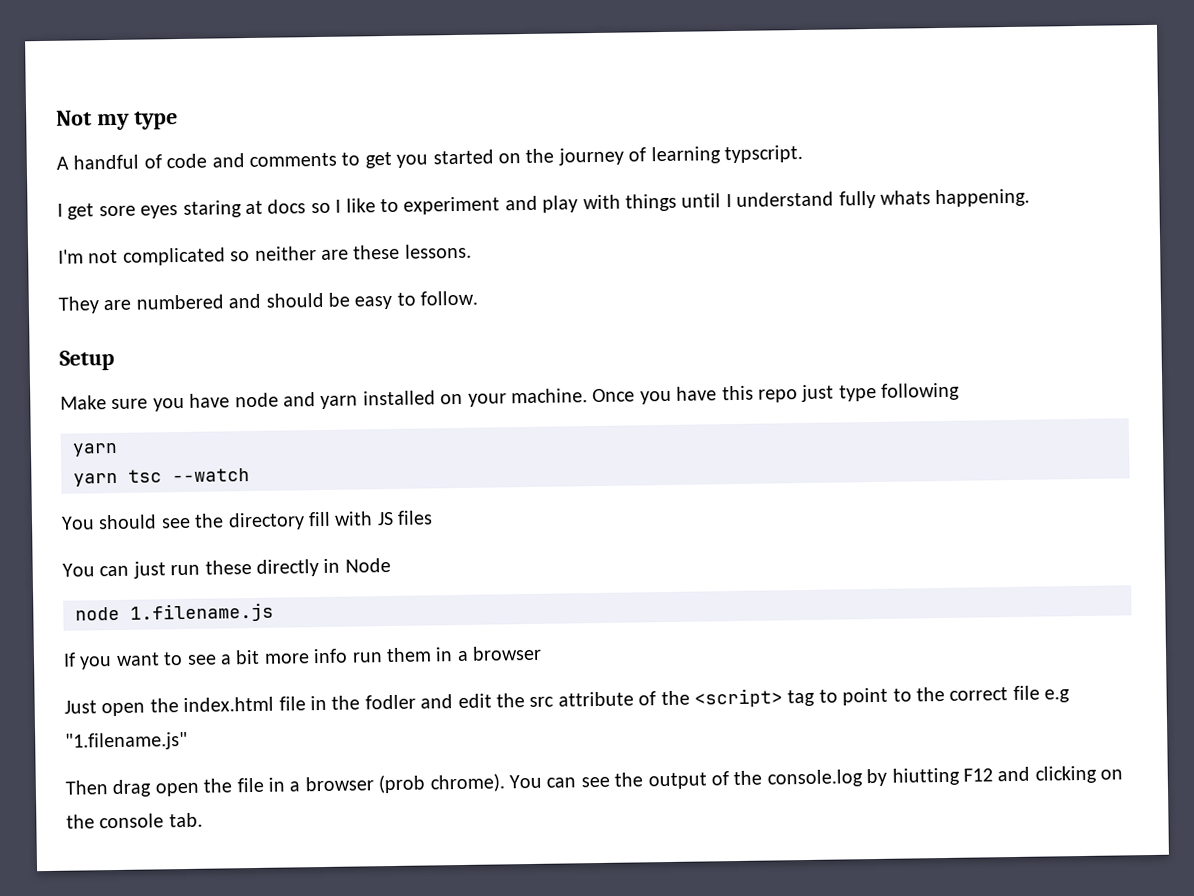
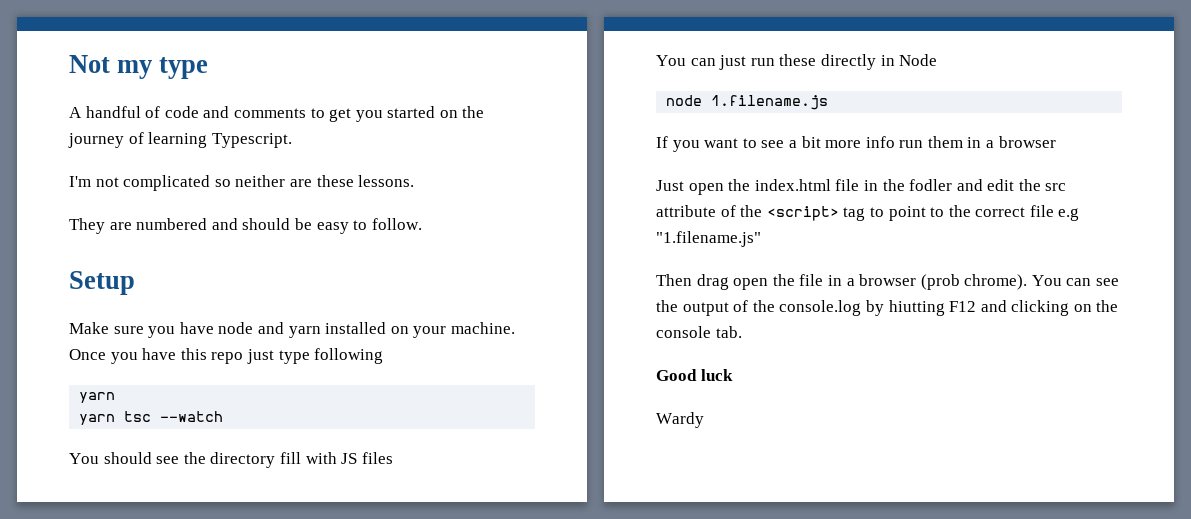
- A handful of code and comments to get you started on the journey of learning typscript.
- I get sore eyes staring at docs so I like to experiment and play with things until I understand fully whats happening.
+ A handful of code and comments to get you started on the journey of learning Typescript.
+ Good luck
+ Wardy

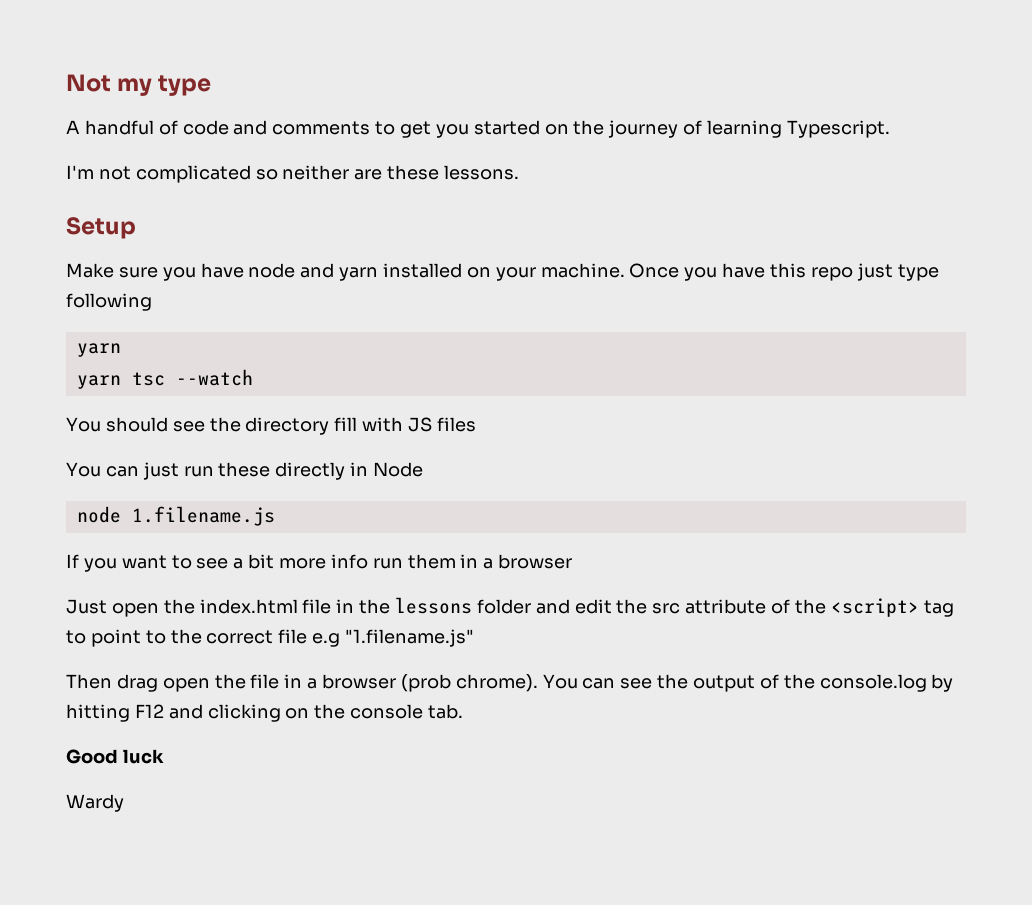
- They are numbered and should be easy to follow.
- Just open the index.html file in the fodler and edit the src attribute of the <script> tag to point to the correct file e.g "1.filename.js"
+ Just open the index.html file in the lessons folder and edit the src attribute of the <script> tag to point to the correct file e.g "1.filename.js"
- You can see the output of the console.log by hiutting F12 and clicking on the console tab.
+ You can see the output of the console.log by hitting F12 and clicking on the console tab.

